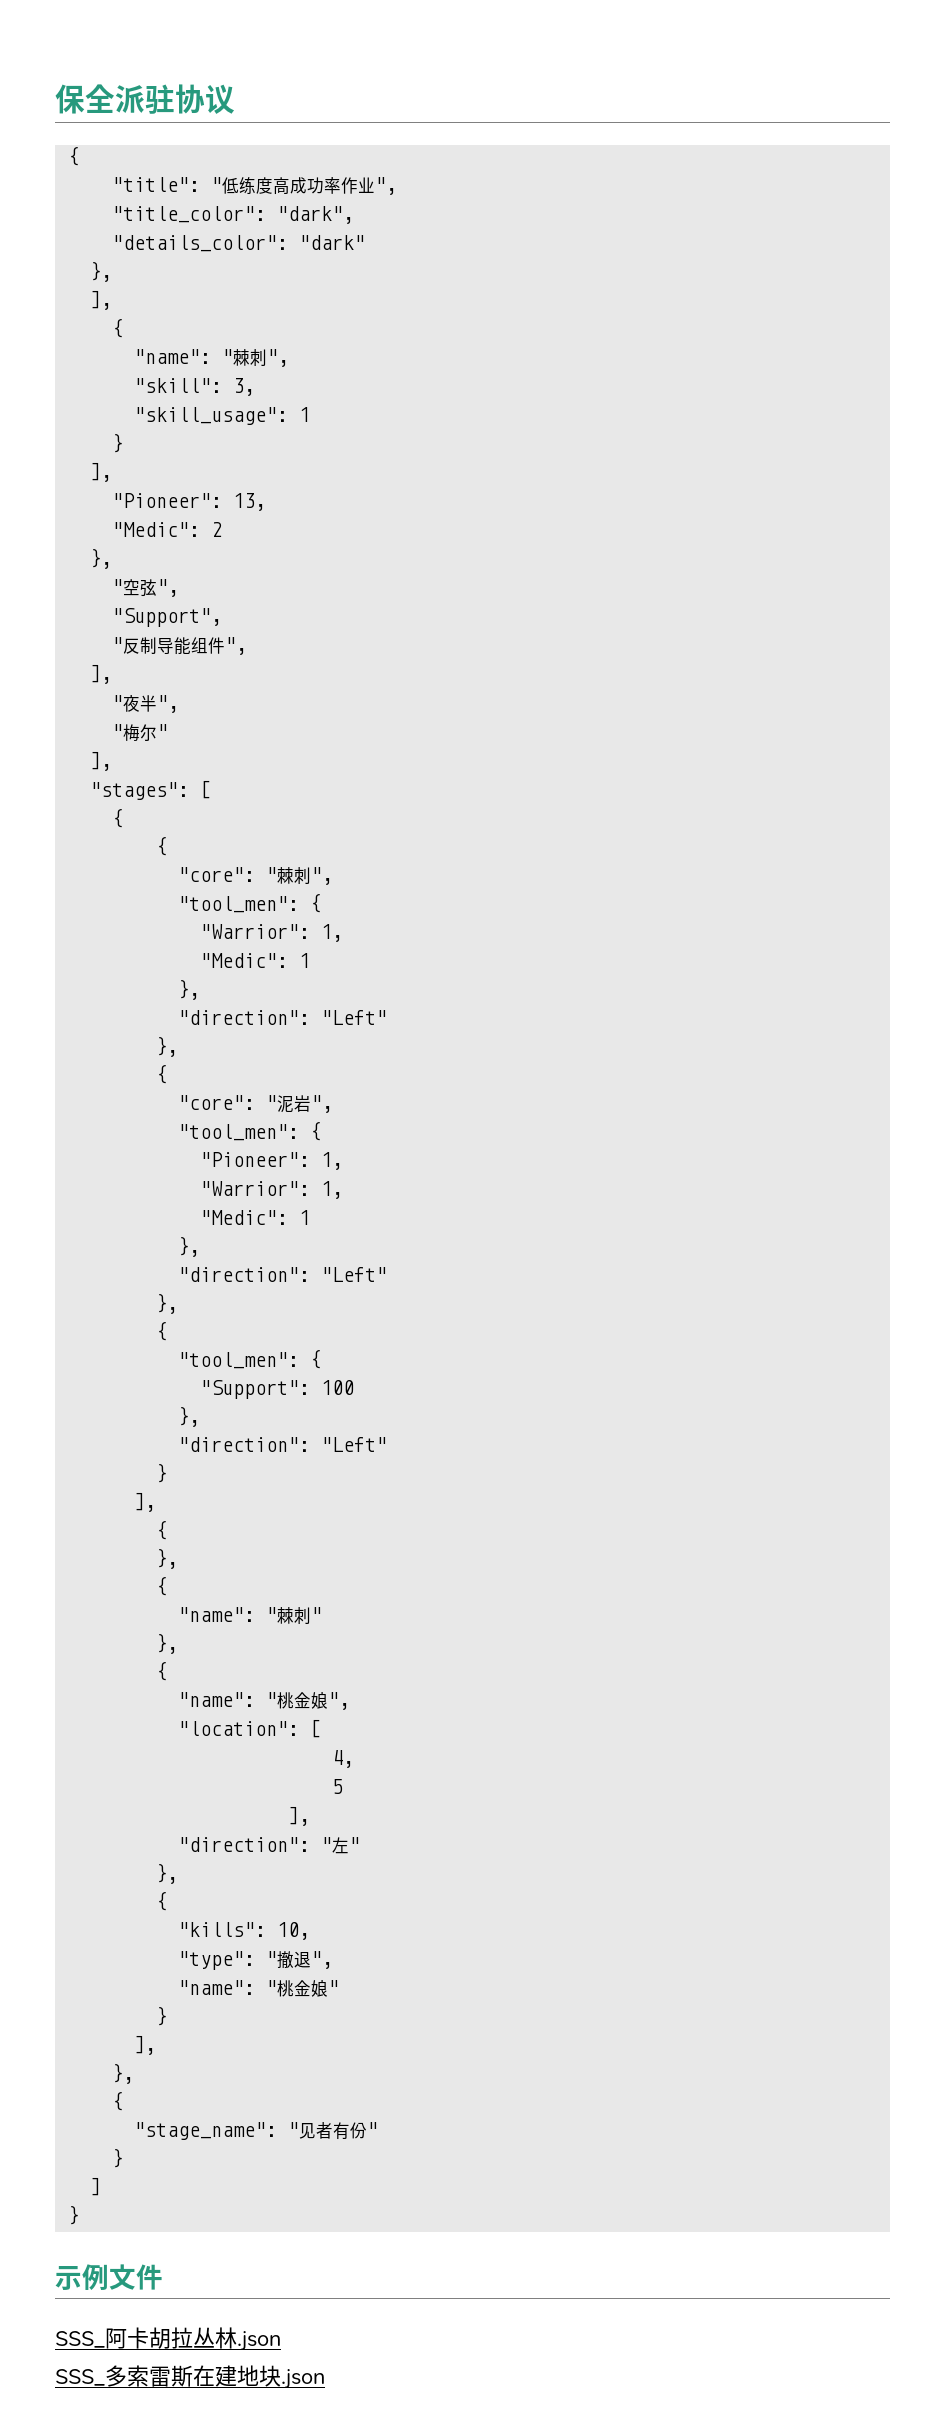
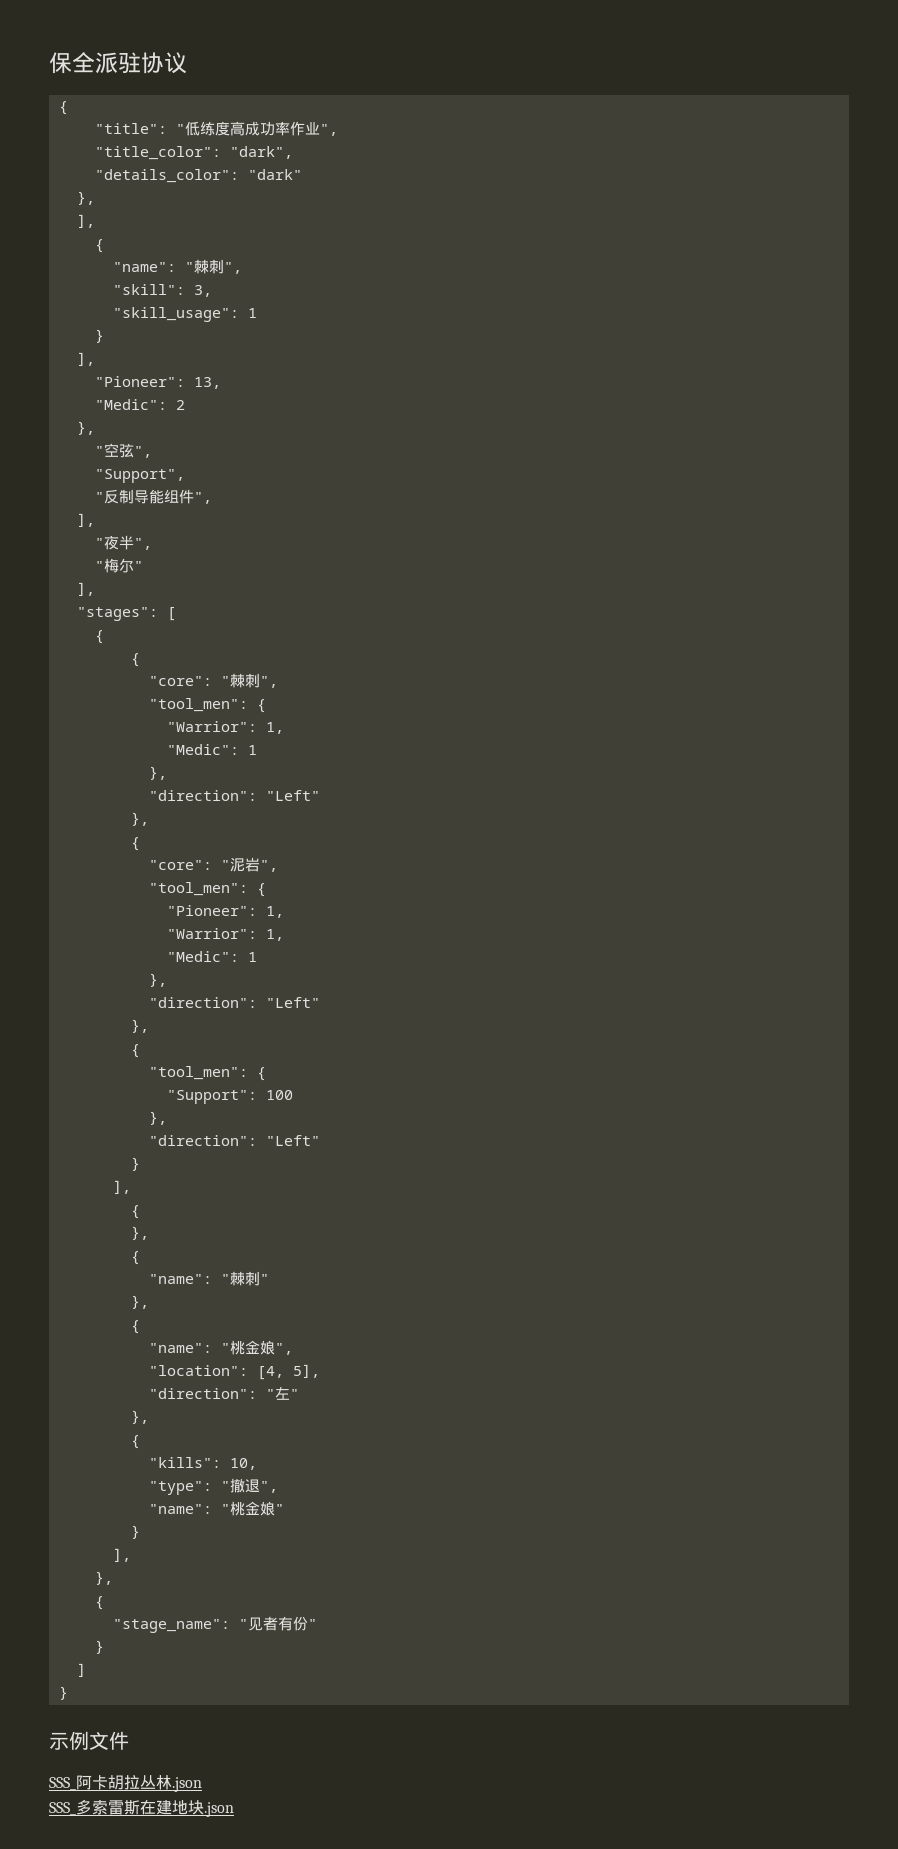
- "location": [
- 4,
- 5
- ],
+ "location": [4, 5],

